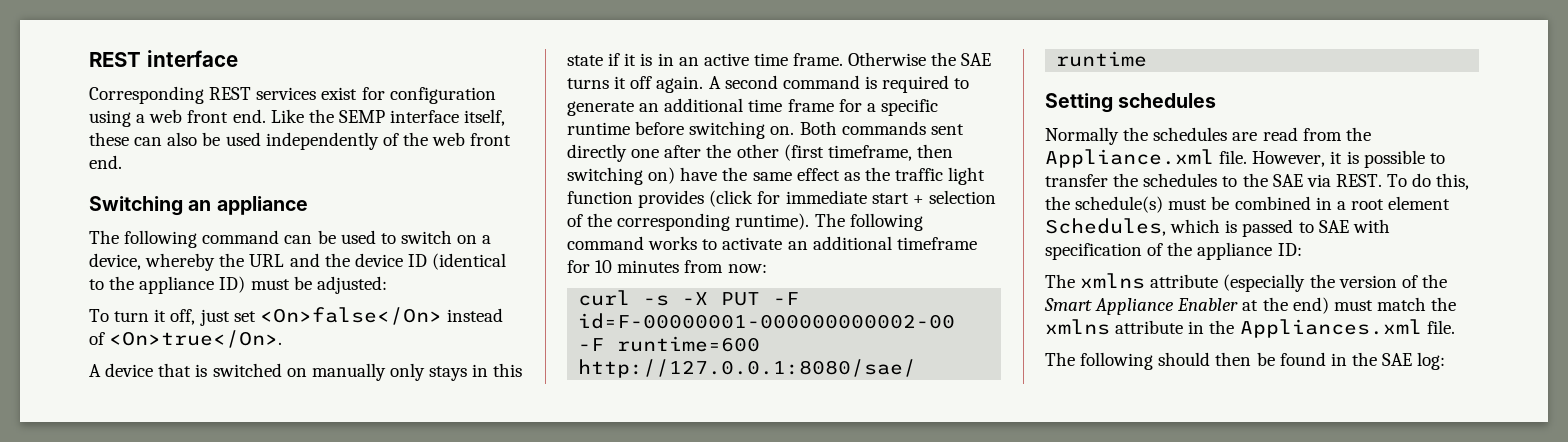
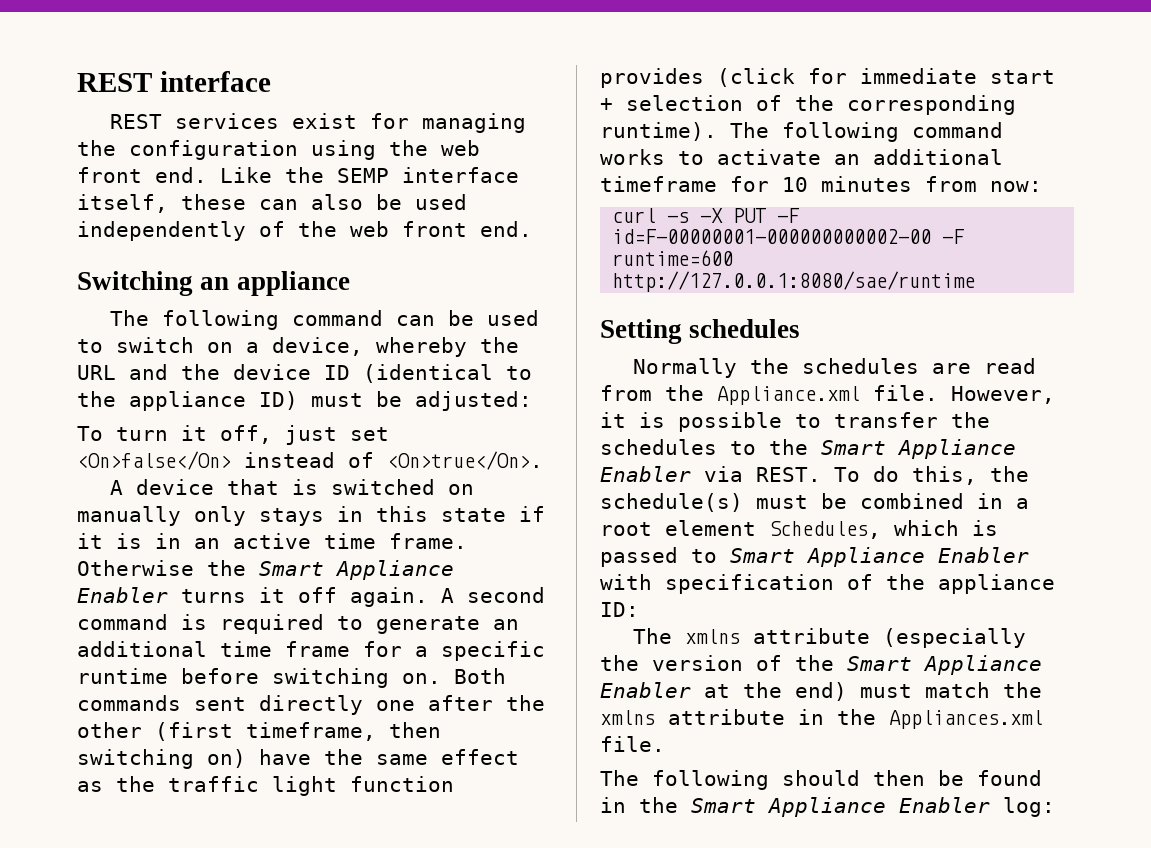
- Corresponding REST services exist for configuration using a web front end.
+ REST services exist for managing the configuration using the web front end.
- Otherwise the SAE turns it off again.
+ Otherwise the Smart Appliance Enabler turns it off again.
- However, it is possible to transfer the schedules to the SAE via REST.
+ However, it is possible to transfer the schedules to the Smart Appliance Enabler via REST.
- To do this, the schedule(s) must be combined in a root element Schedules, which is passed to SAE with specification of the appliance ID:
+ To do this, the schedule(s) must be combined in a root element Schedules, which is passed to Smart Appliance Enabler with specification of the appliance ID:
- The following should then be found in the SAE log:
+ The following should then be found in the Smart Appliance Enabler log:

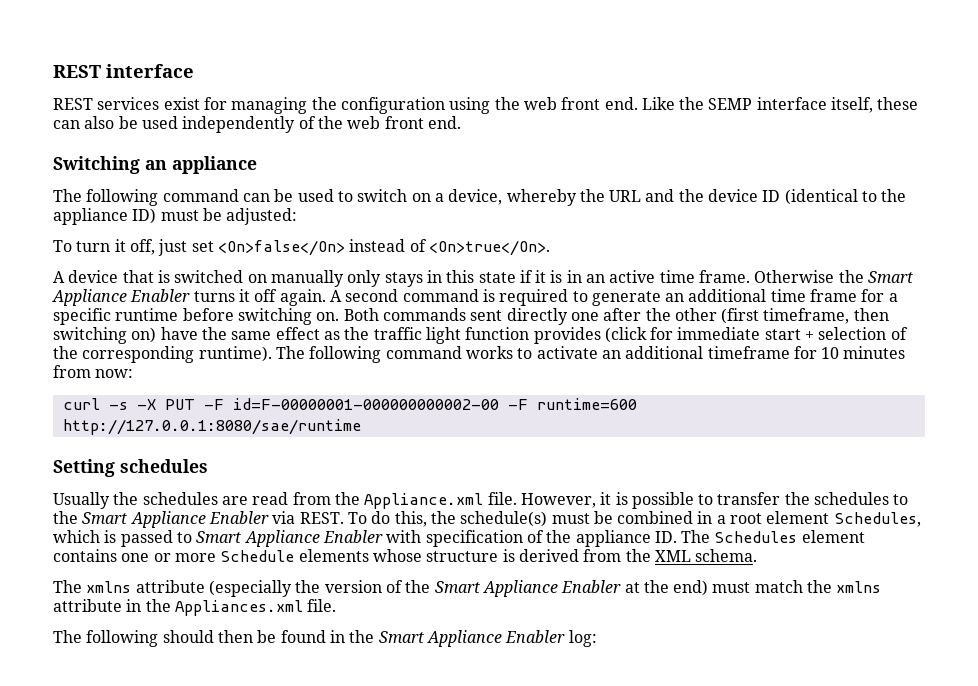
- Normally the schedules are read from the Appliance.xml file.
+ Usually the schedules are read from the Appliance.xml file.
- To do this, the schedule(s) must be combined in a root element Schedules, which is passed to Smart Appliance Enabler with specification of the appliance ID:
+ To do this, the schedule(s) must be combined in a root element Schedules, which is passed to Smart Appliance Enabler with specification of the appliance ID. The Schedules element contains one or more Schedule elements whose structure is derived from the XML schema.

